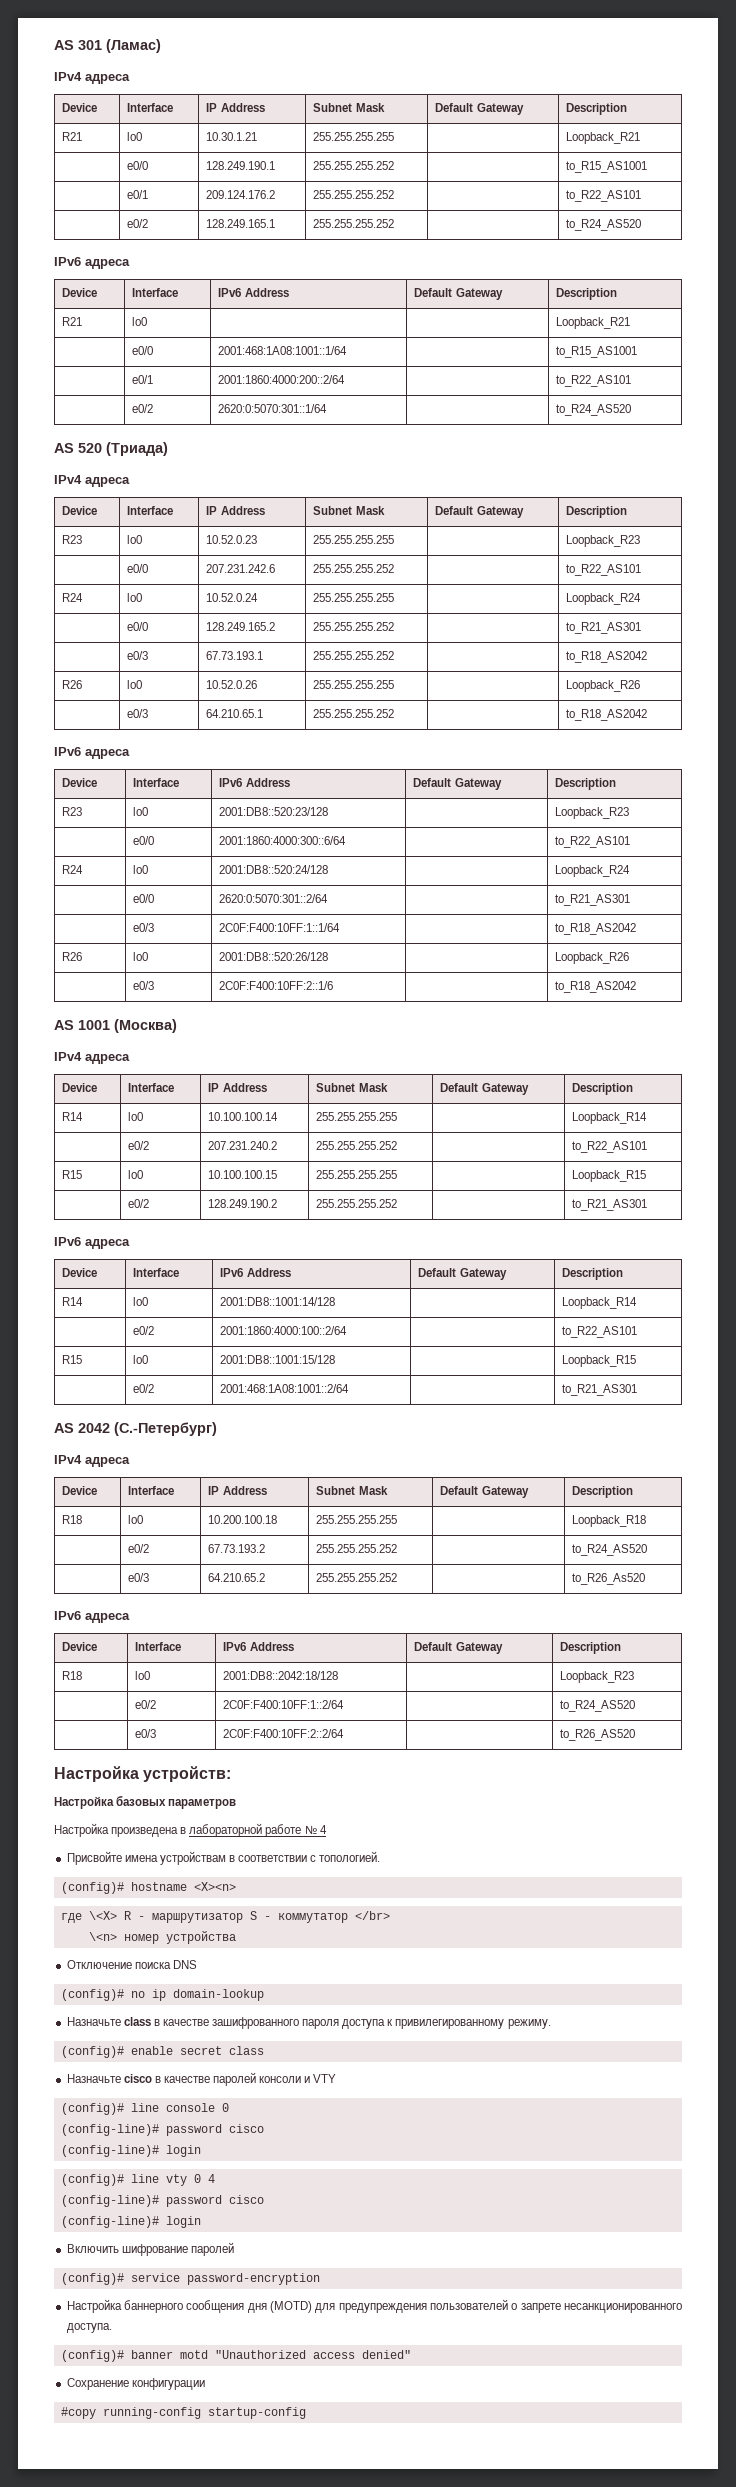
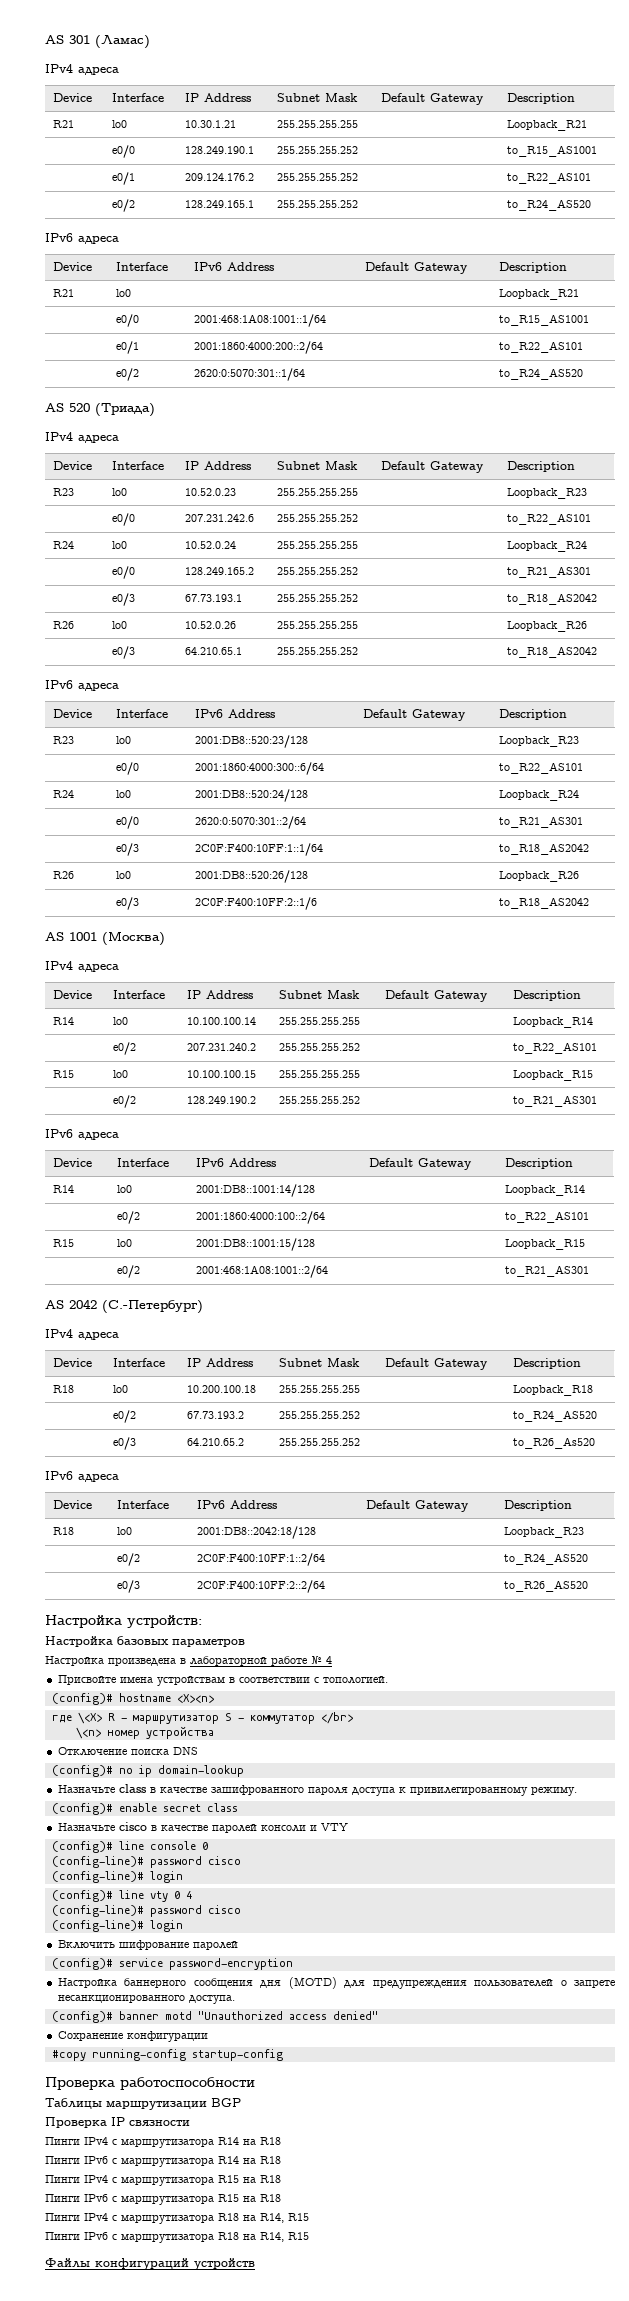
+ Проверка работоспособности
+ Таблицы маршрутизации BGP
+ Проверка IP связности
+ Пинги IPv4 c маршрутизатора R14 на R18
+ Пинги IPv6 c маршрутизатора R14 на R18
+ Пинги IPv4 c маршрутизатора R15 на R18
+ Пинги IPv6 c маршрутизатора R15 на R18
+ Пинги IPv4 c маршрутизатора R18 на R14, R15
+ Пинги IPv6 c маршрутизатора R18 на R14, R15
+ Файлы конфигураций устройств

